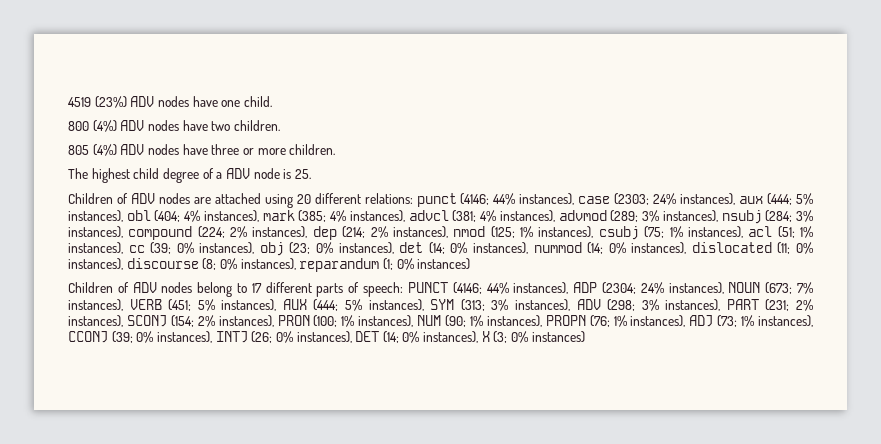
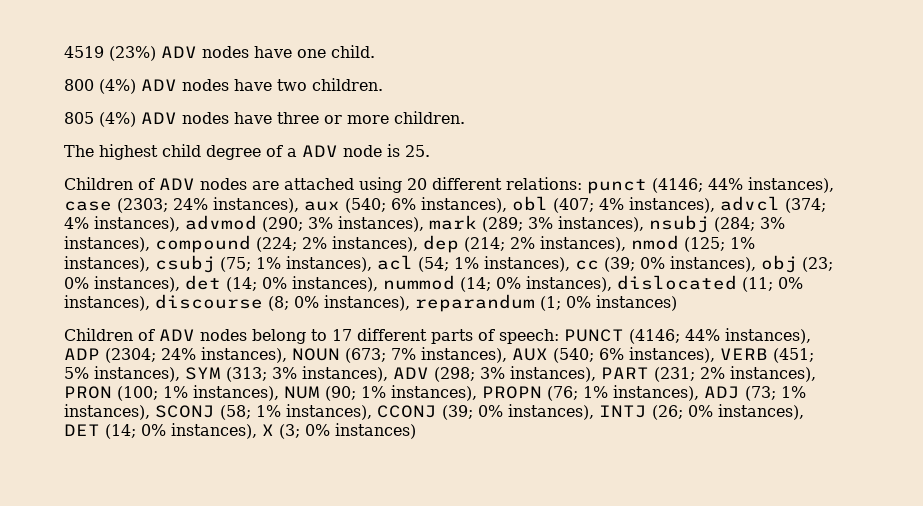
- 24% instances), aux (444; 5% instances), obl (404; 4% instances), mark (385;
+ 24% instances), aux (540; 6% instances), obl (407;
- 4% instances), advcl (381;
+ 4% instances), advcl (374;
- 4% instances), advmod (289;
+ 4% instances), advmod (290; 3% instances), mark (289;
- 1% instances), acl (51;
+ 1% instances), acl (54;
- 7% instances), VERB (451; 5% instances), AUX (444;
+ 7% instances), AUX (540; 6% instances), VERB (451;
- 2% instances), SCONJ (154; 2% instances), PRON (100;
+ 2% instances), PRON (100;
- 1% instances), CCONJ (39;
+ 1% instances), SCONJ (58; 1% instances), CCONJ (39;

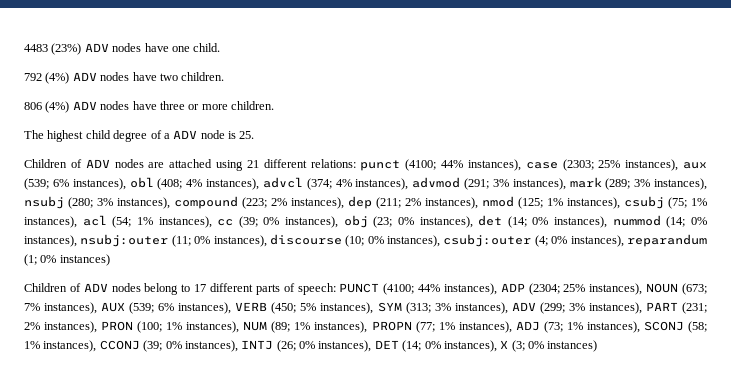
- 4519 (23%) ADV nodes have one child.
+ 4483 (23%) ADV nodes have one child.
- 800 (4%) ADV nodes have two children.
+ 792 (4%) ADV nodes have two children.
- 805 (4%) ADV nodes have three or more children.
+ 806 (4%) ADV nodes have three or more children.
- Children of ADV nodes are attached using 20 different relations:
+ Children of ADV nodes are attached using 21 different relations:
- punct (4146;
+ punct (4100;
- 24% instances), aux (540;
+ 25% instances), aux (539;
- 6% instances), obl (407;
+ 6% instances), obl (408;
- 4% instances), advmod (290;
+ 4% instances), advmod (291;
- 3% instances), nsubj (284;
+ 3% instances), nsubj (280;
- 3% instances), compound (224;
+ 3% instances), compound (223;
- 2% instances), dep (214;
+ 2% instances), dep (211;
- 0% instances), dislocated (11;
+ 0% instances), nsubj:outer (11;
- 0% instances), discourse (8;
+ 0% instances), discourse (10; 0% instances), csubj:outer (4;
- PUNCT (4146;
+ PUNCT (4100;
- 24% instances), NOUN (673;
+ 25% instances), NOUN (673;
- 7% instances), AUX (540;
+ 7% instances), AUX (539;
- 6% instances), VERB (451;
+ 6% instances), VERB (450;
- 3% instances), ADV (298;
+ 3% instances), ADV (299;
- 1% instances), NUM (90;
+ 1% instances), NUM (89;
- 1% instances), PROPN (76;
+ 1% instances), PROPN (77;

